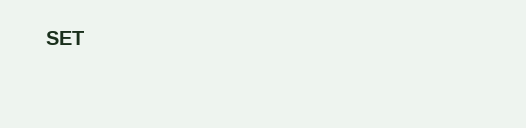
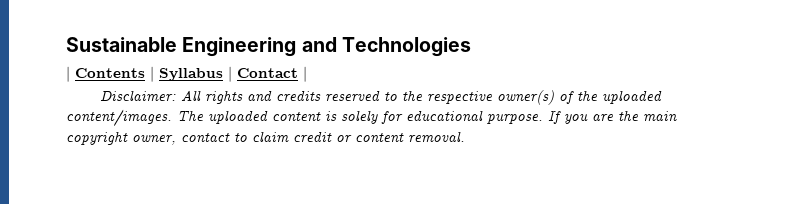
- SET
+ Sustainable Engineering and Technologies
+ | Contents | Syllabus | Contact |
+ Disclaimer: All rights and credits reserved to the respective owner(s) of the uploaded content/images. The uploaded content is solely for educational purpose. If you are the main copyright owner, contact to claim credit or content removal.

